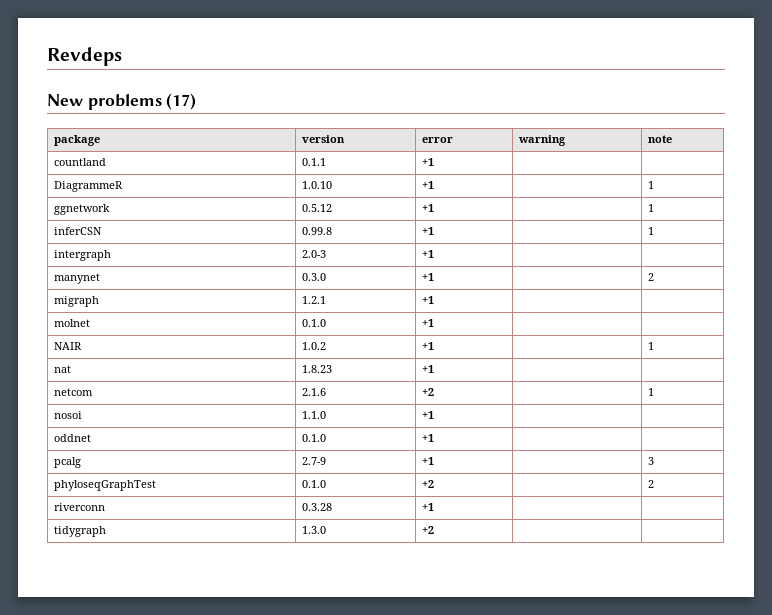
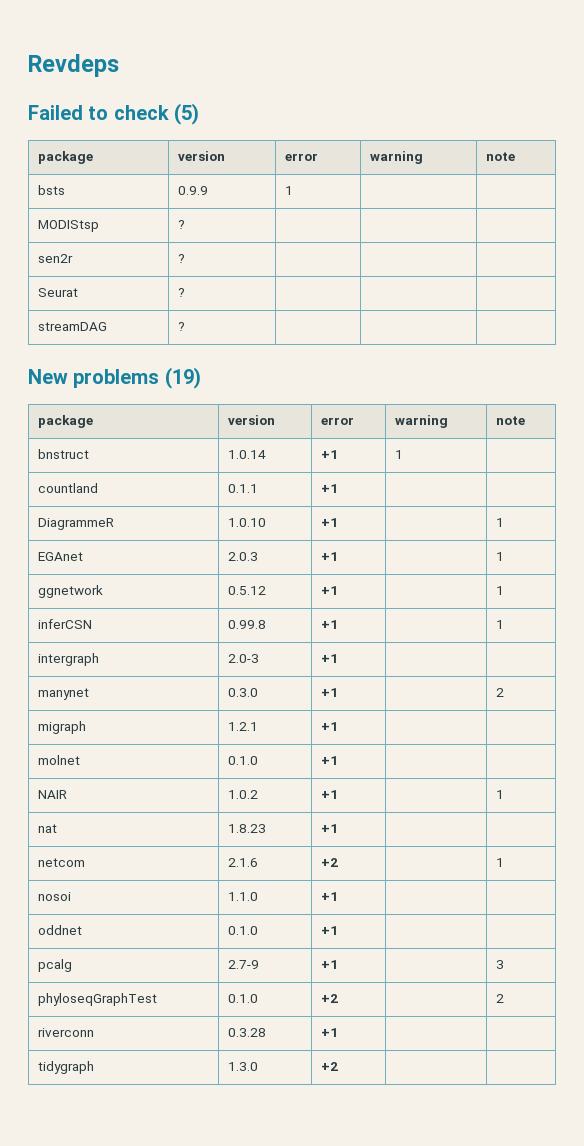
- New problems (17)
+ Failed to check (5)
  package | version | error | warning | note
+ bsts | 0.9.9 | 1 | |
+ MODIStsp | ? | | |
+ sen2r | ? | | |
+ Seurat | ? | | |
+ streamDAG | ? | | |
+ New problems (19)
+ package | version | error | warning | note
+ bnstruct | 1.0.14 | +1 | 1 |
+ EGAnet | 2.0.3 | +1 | | 1

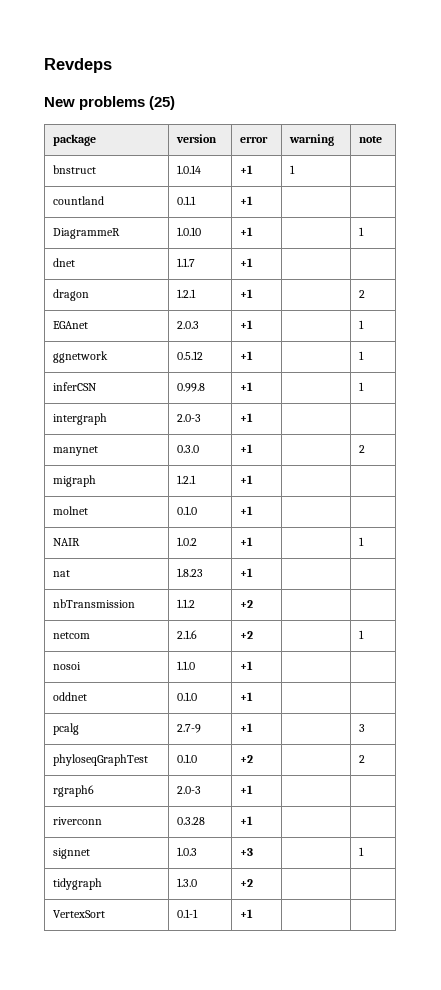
- Failed to check (5)
- package | version | error | warning | note
- bsts | 0.9.9 | 1 | |
- MODIStsp | ? | | |
- sen2r | ? | | |
- Seurat | ? | | |
- streamDAG | ? | | |
- New problems (19)
+ New problems (25)
+ dnet | 1.1.7 | +1 | |
+ dragon | 1.2.1 | +1 | | 2
+ nbTransmission | 1.1.2 | +2 | |
+ rgraph6 | 2.0-3 | +1 | |
+ signnet | 1.0.3 | +3 | | 1
+ VertexSort | 0.1-1 | +1 | |

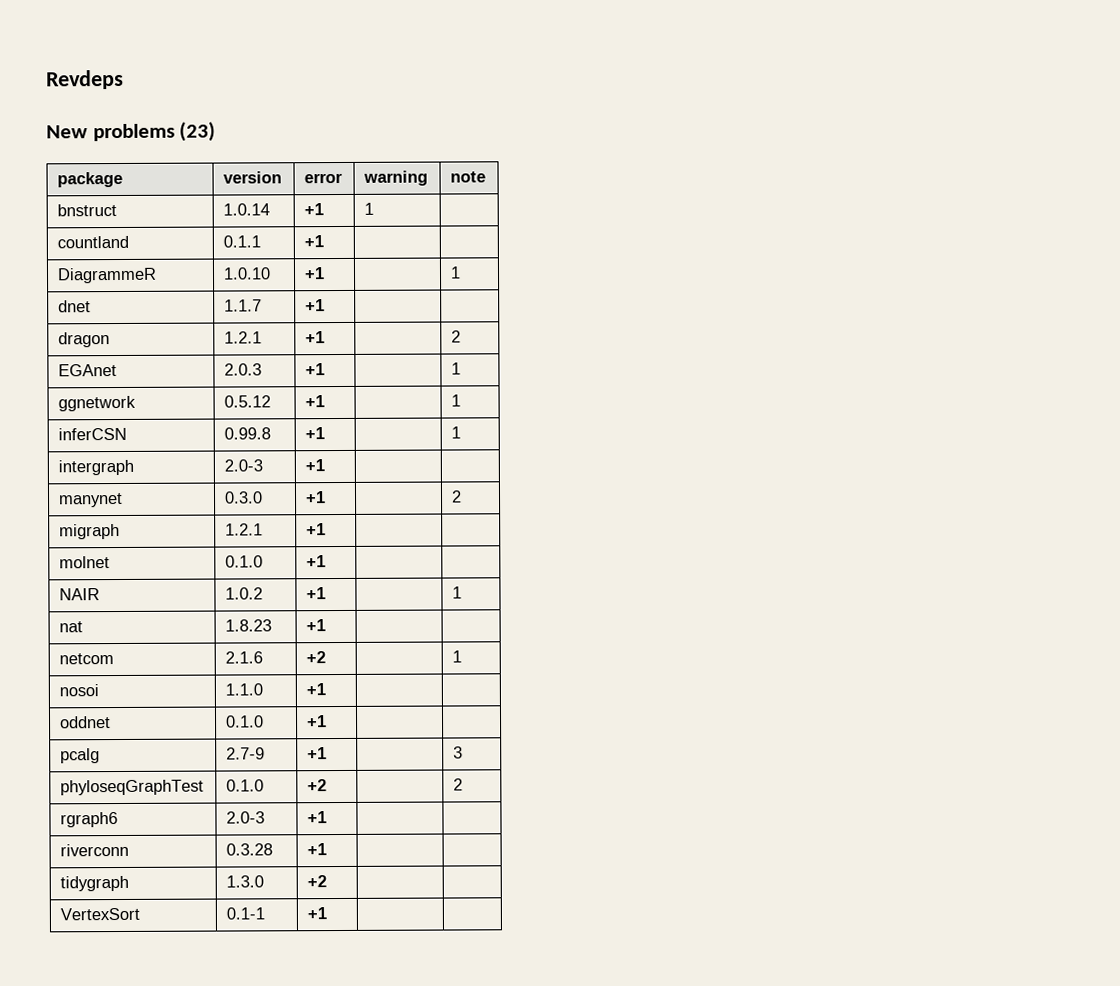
- New problems (25)
+ New problems (23)
- nbTransmission | 1.1.2 | +2 | |
- signnet | 1.0.3 | +3 | | 1

